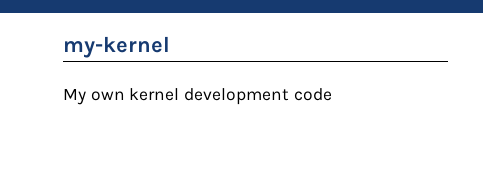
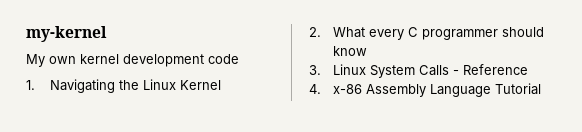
+ 1. Navigating the Linux Kernel
+ 2. What every C programmer should know
+ 3. Linux System Calls - Reference
+ 4. x-86 Assembly Language Tutorial

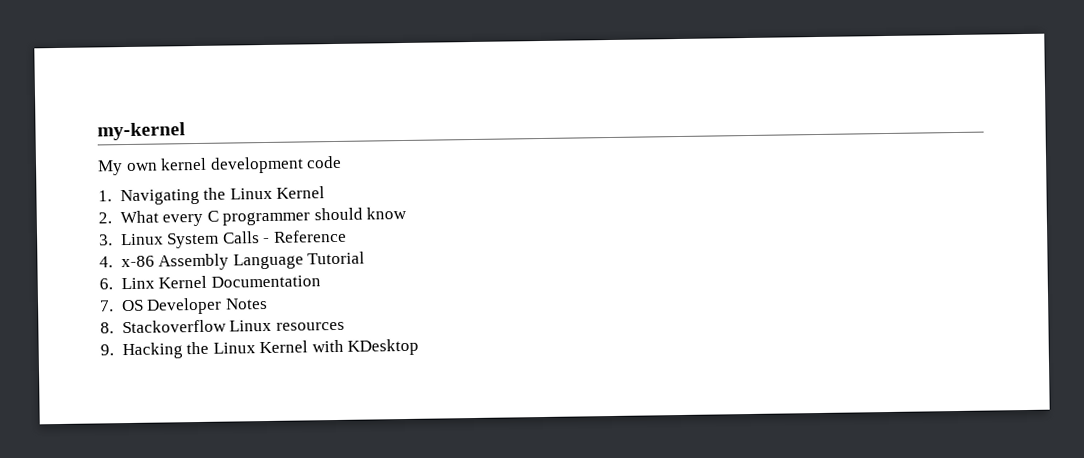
+ 6. Linx Kernel Documentation
+ 7. OS Developer Notes
+ 8. Stackoverflow Linux resources
+ 9. Hacking the Linux Kernel with KDesktop

